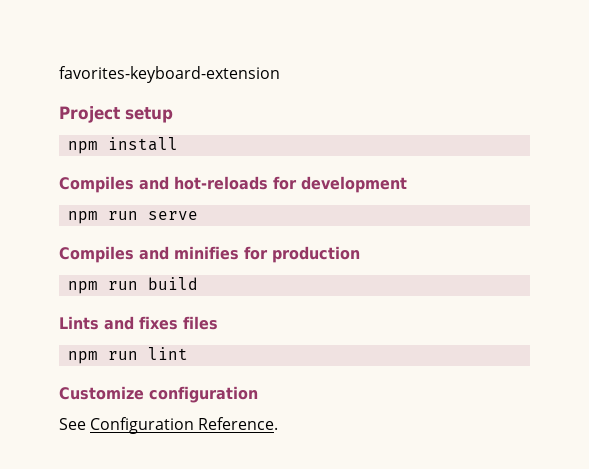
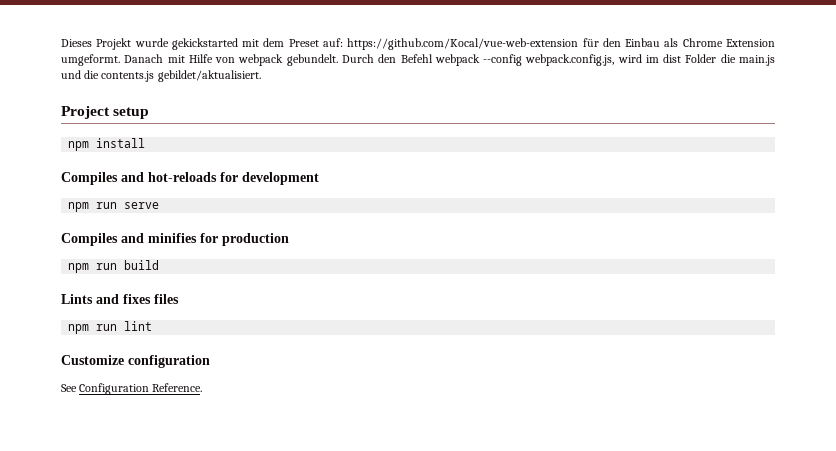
- favorites-keyboard-extension
+ Dieses Projekt wurde gekickstarted mit dem Preset auf: https://github.com/Kocal/vue-web-extension für den Einbau als Chrome Extension umgeformt. Danach mit Hilfe von webpack gebundelt. Durch den Befehl webpack --config webpack.config.js, wird im dist Folder die main.js und die contents.js gebildet/aktualisiert.

